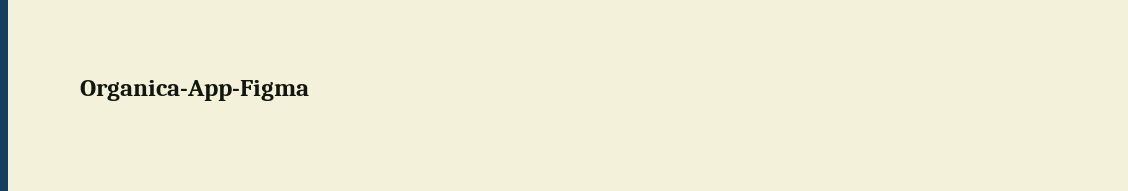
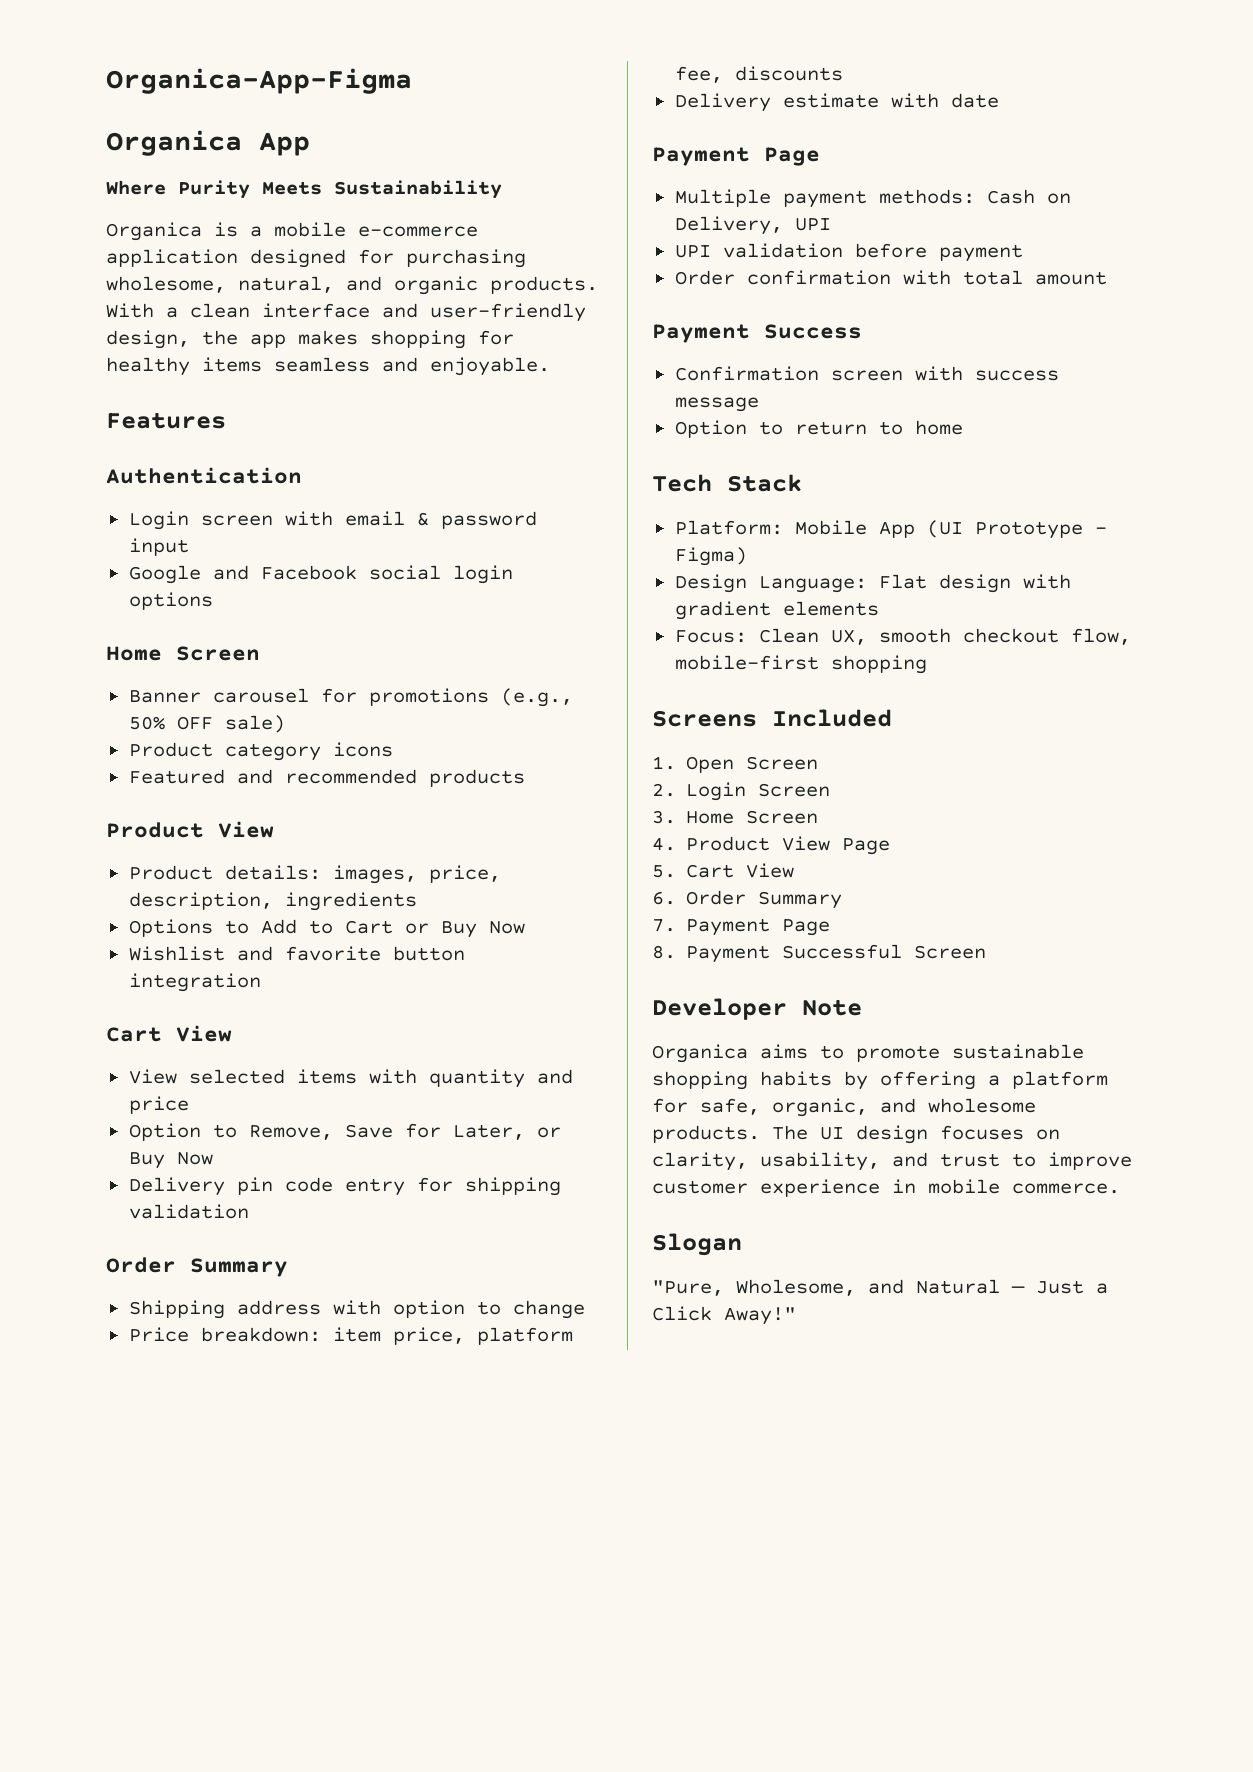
+ Organica App
+ Where Purity Meets Sustainability
+ Organica is a mobile e-commerce application designed for purchasing wholesome, natural, and organic products. With a clean interface and user-friendly design, the app makes shopping for healthy items seamless and enjoyable.
+ Features
+ Authentication
+ Login screen with email & password input
+ Google and Facebook social login options
+ Home Screen
+ Banner carousel for promotions (e.g., 50% OFF sale)
+ Product category icons
+ Featured and recommended products
+ Product View
+ Product details: images, price, description, ingredients
+ Options to Add to Cart or Buy Now
+ Wishlist and favorite button integration
+ Cart View
+ View selected items with quantity and price
+ Option to Remove, Save for Later, or Buy Now
+ Delivery pin code entry for shipping validation
+ Order Summary
+ Shipping address with option to change
+ Price breakdown: item price, platform fee, discounts
+ Delivery estimate with date
+ Payment Page
+ Multiple payment methods: Cash on Delivery, UPI
+ UPI validation before payment
+ Order confirmation with total amount
+ Payment Success
+ Confirmation screen with success message
+ Option to return to home
+ Tech Stack
+ Platform: Mobile App (UI Prototype - Figma)
+ Design Language: Flat design with gradient elements
+ Focus: Clean UX, smooth checkout flow, mobile-first shopping
+ Screens Included
+ 1. Open Screen
+ 2. Login Screen
+ 3. Home Screen
+ 4. Product View Page
+ 5. Cart View
+ 6. Order Summary
+ 7. Payment Page
+ 8. Payment Successful Screen
+ Developer Note
+ Organica aims to promote sustainable shopping habits by offering a platform for safe, organic, and wholesome products. The UI design focuses on clarity, usability, and trust to improve customer experience in mobile commerce.
+ Slogan
+ "Pure, Wholesome, and Natural — Just a Click Away!"

